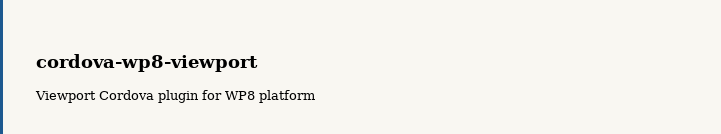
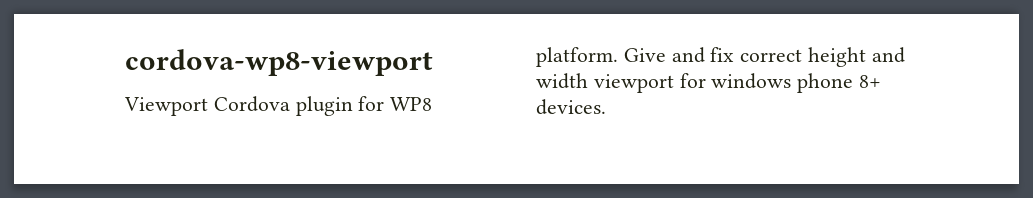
- Viewport Cordova plugin for WP8 platform
+ Viewport Cordova plugin for WP8 platform. Give and fix correct height and width viewport for windows phone 8+ devices.

